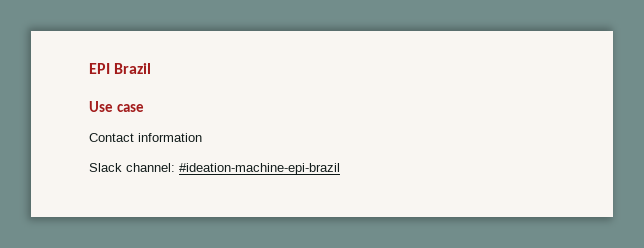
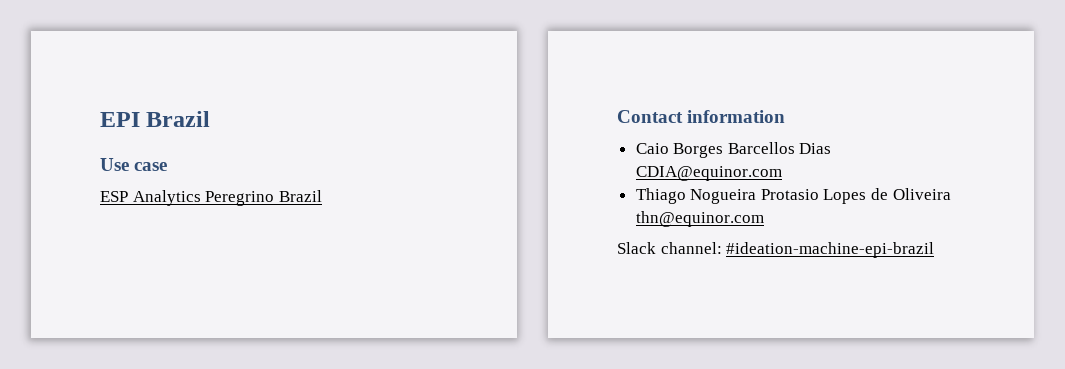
+ ESP Analytics Peregrino Brazil
  Contact information
+ Caio Borges Barcellos Dias CDIA@equinor.com
+ Thiago Nogueira Protasio Lopes de Oliveira thn@equinor.com

